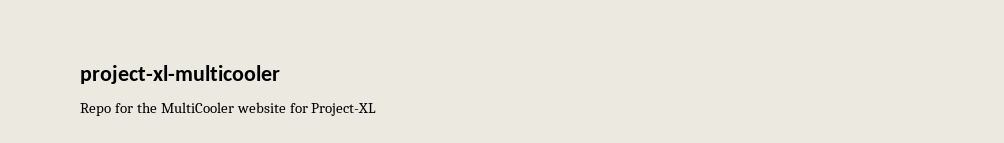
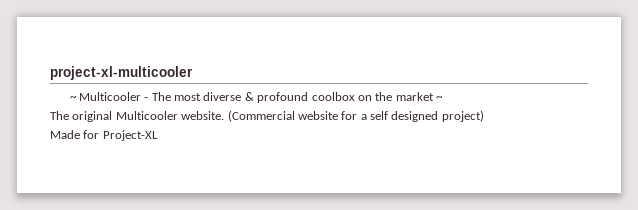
- Repo for the MultiCooler website for Project-XL
+ ~ Multicooler - The most diverse & profound coolbox on the market ~
+ The original Multicooler website. (Commercial website for a self designed project)
+ Made for Project-XL

